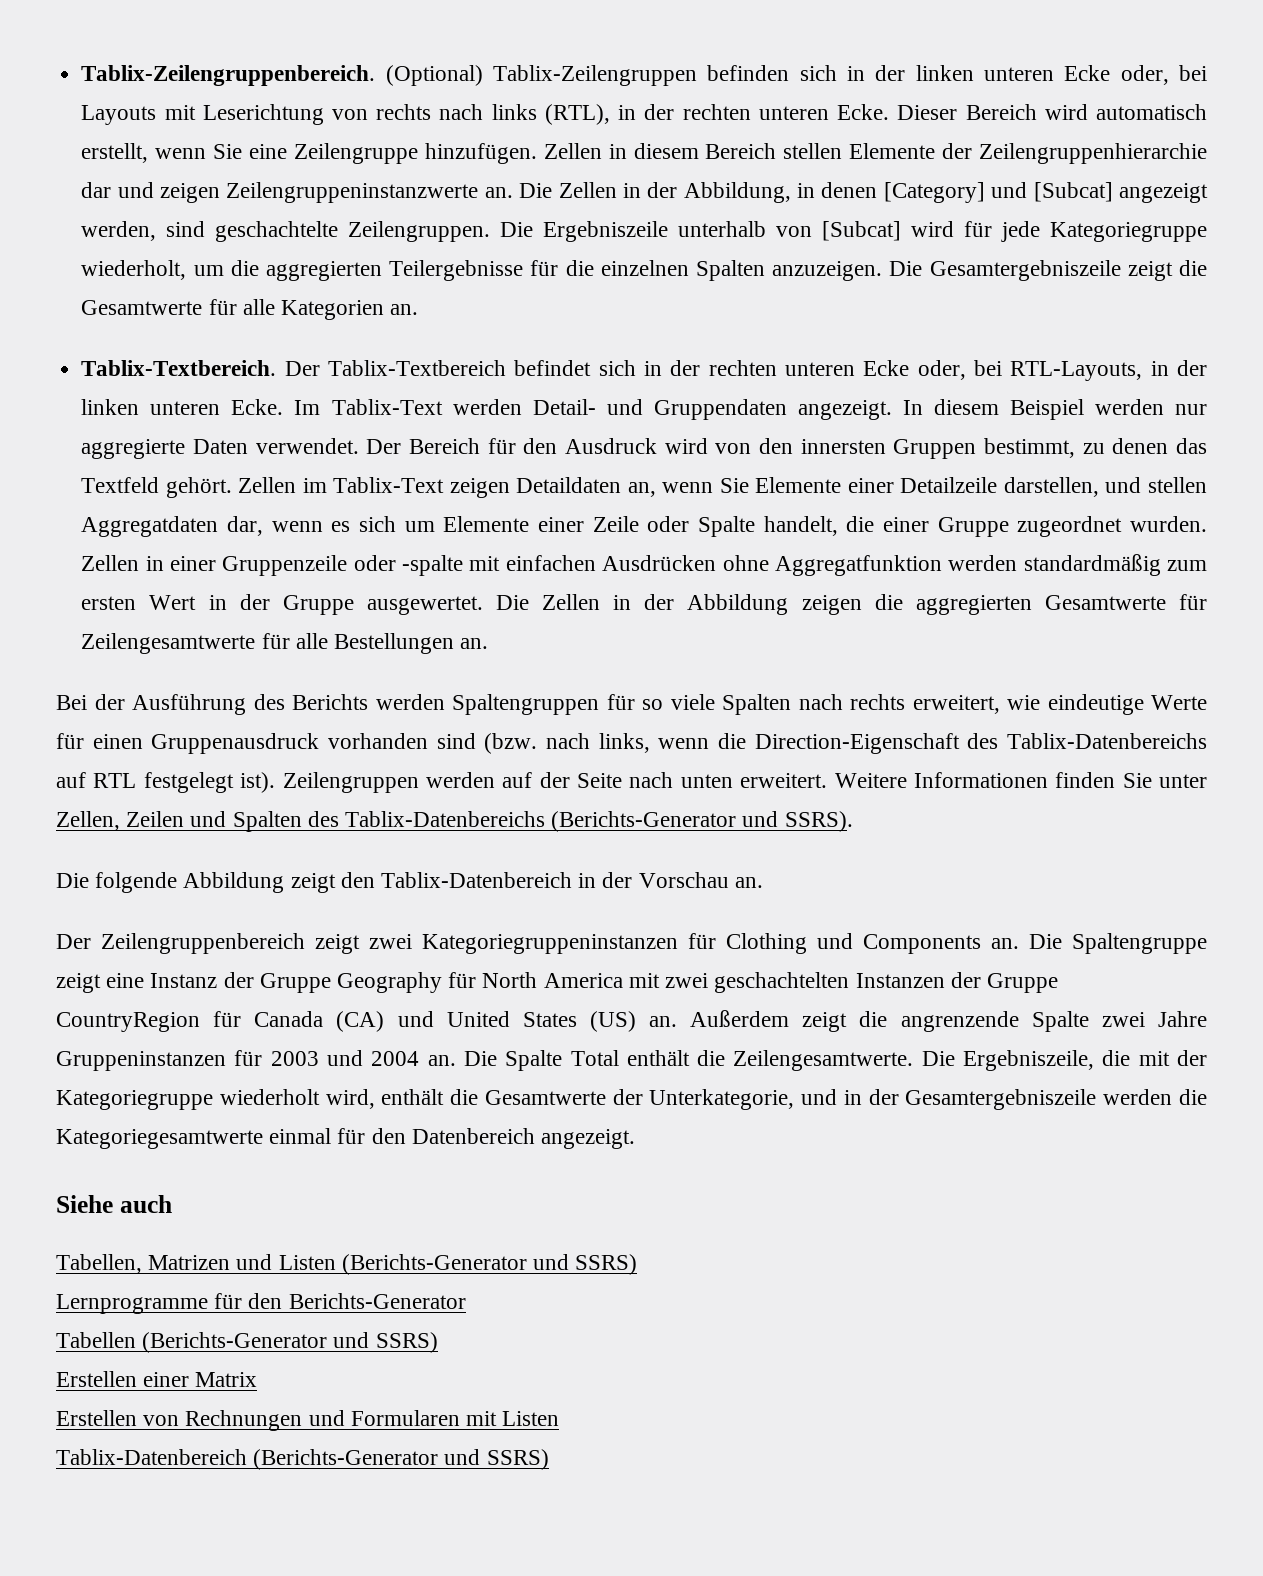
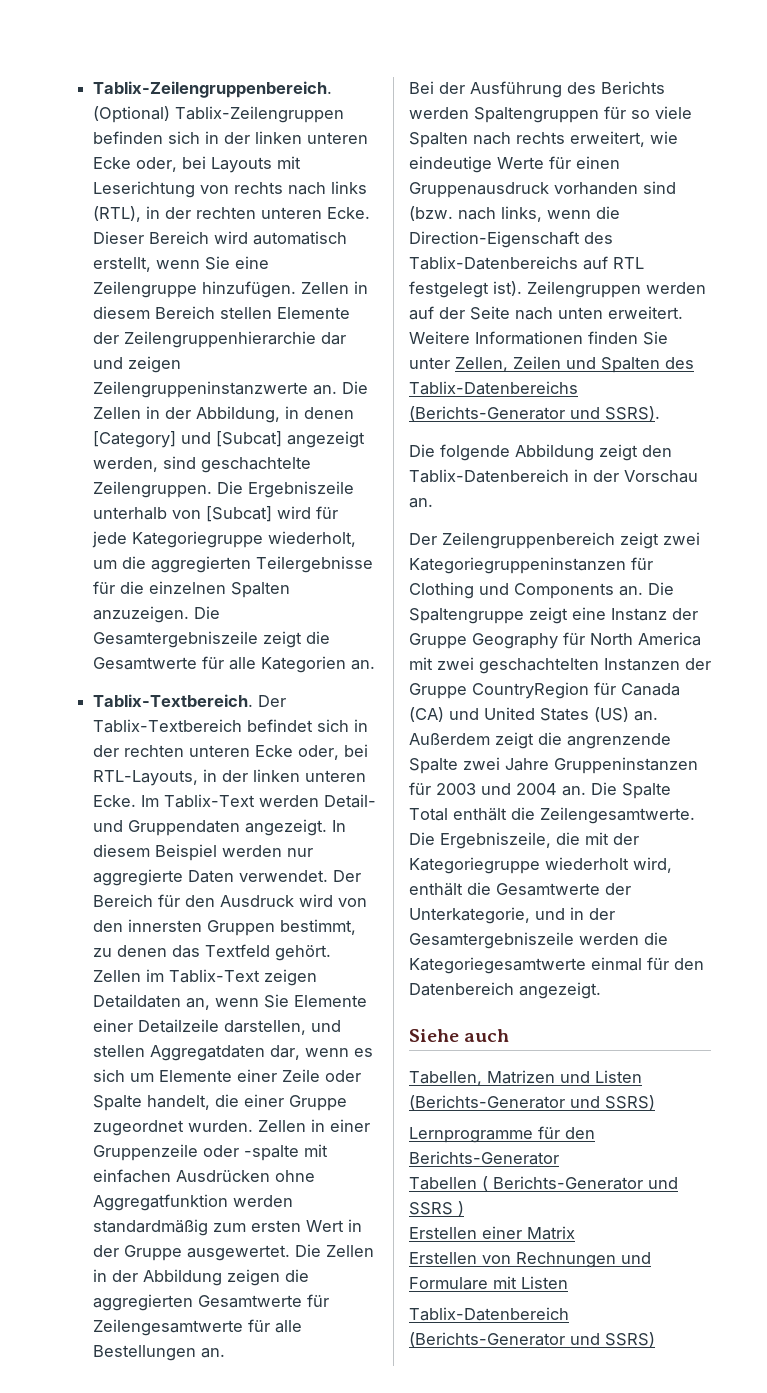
- Tabellen (Berichts-Generator und SSRS)
+ Tabellen ( Berichts-Generator und SSRS )
- Erstellen von Rechnungen und Formularen mit Listen
+ Erstellen von Rechnungen und Formulare mit Listen

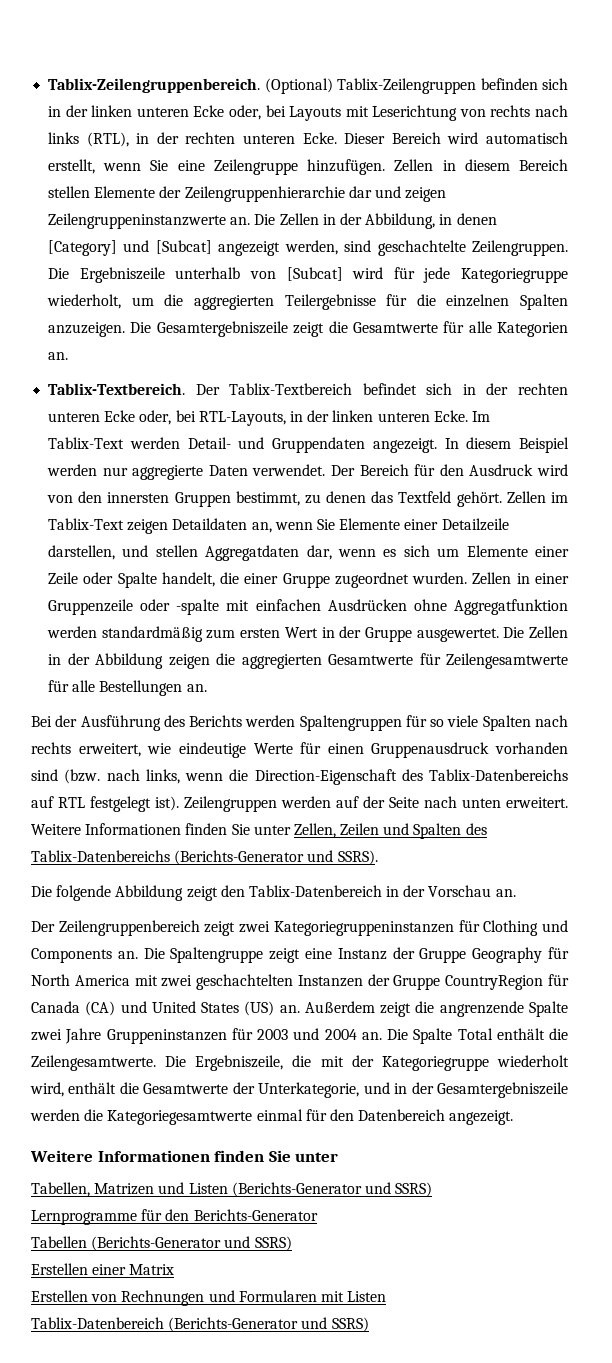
  Die Ergebniszeile, die mit der Kategoriegruppe wiederholt wird, enthält die Gesamtwerte der Unterkategorie, und in der Gesamtergebniszeile werden die Kategoriegesamtwerte einmal für den Datenbereich angezeigt.
- Siehe auch
+ Weitere Informationen finden Sie unter
- Tabellen ( Berichts-Generator und SSRS )
+ Tabellen (Berichts-Generator und SSRS)
- Erstellen von Rechnungen und Formulare mit Listen
+ Erstellen von Rechnungen und Formularen mit Listen

